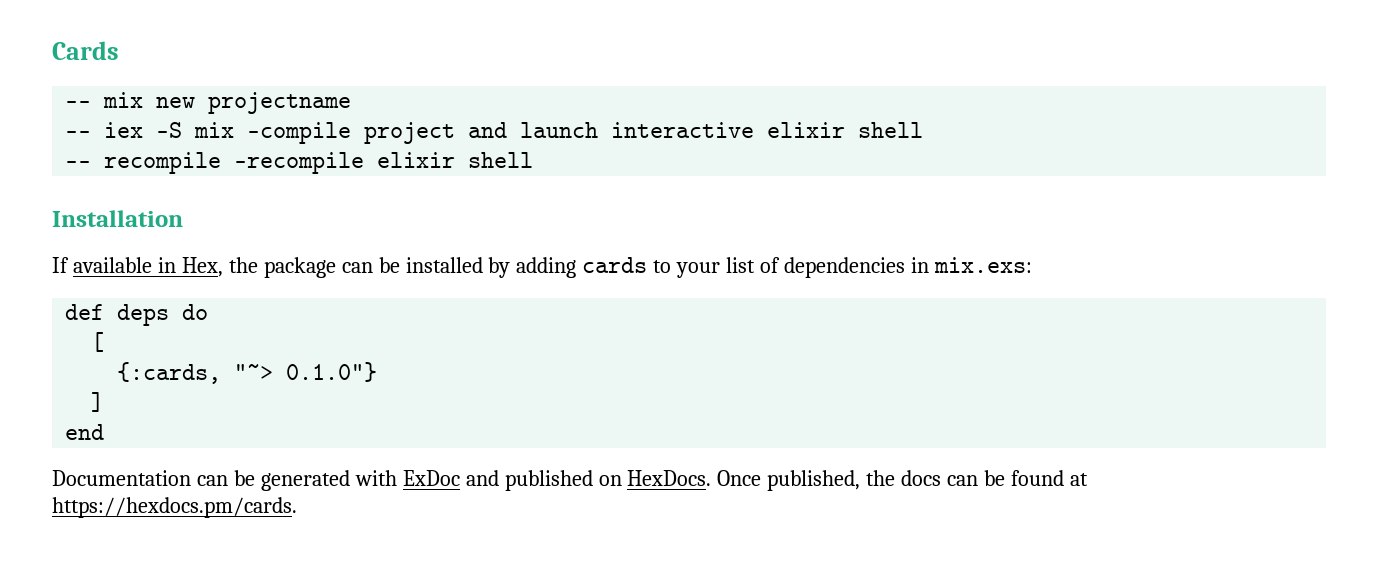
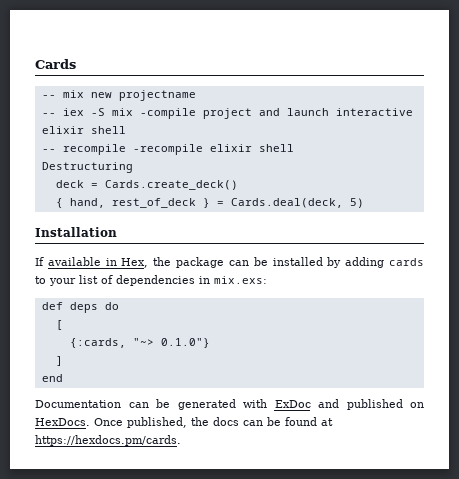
+ Destructuring
+ deck = Cards.create_deck()
+ { hand, rest_of_deck } = Cards.deal(deck, 5)

